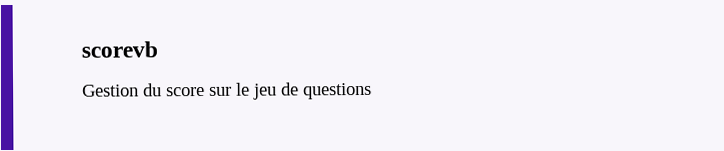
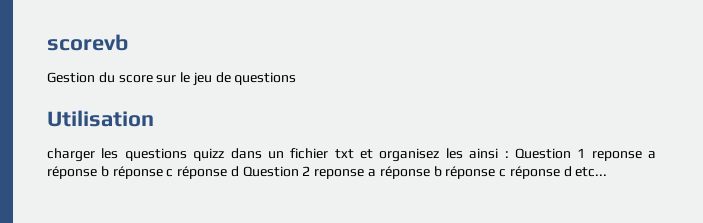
+ Utilisation
+ charger les questions quizz dans un fichier txt et organisez les ainsi : Question 1 reponse a réponse b réponse c réponse d Question 2 reponse a réponse b réponse c réponse d etc...

